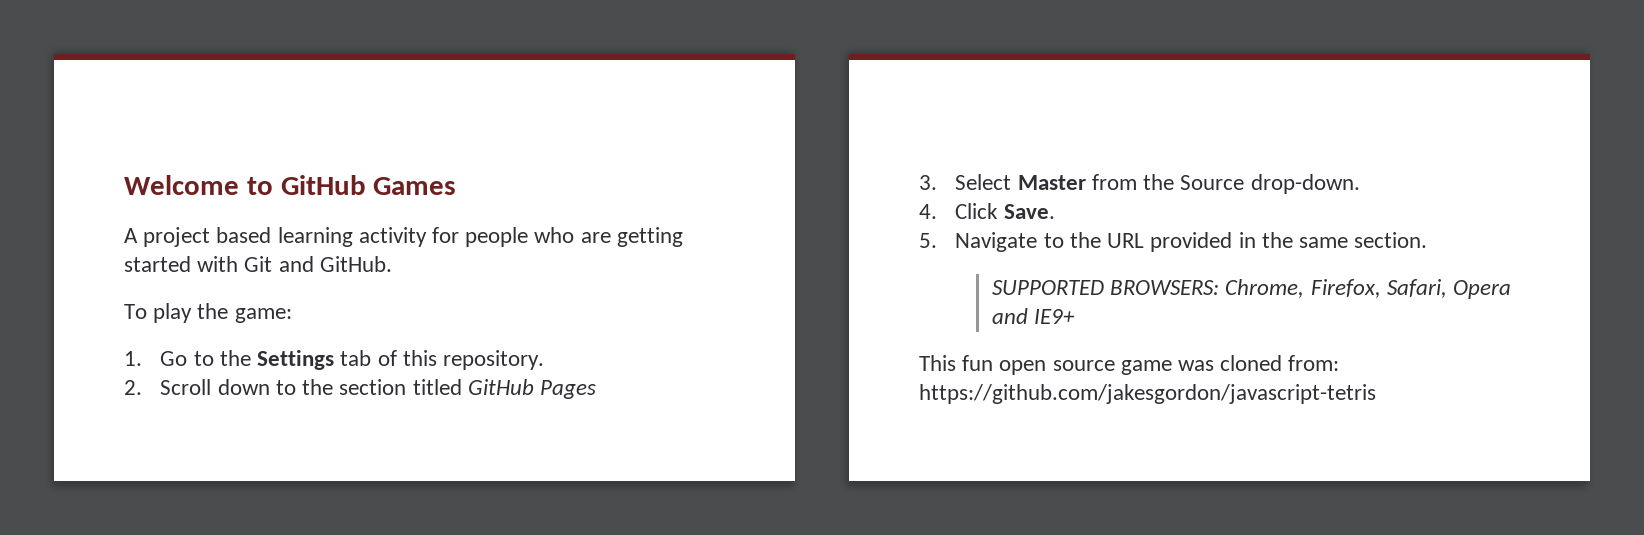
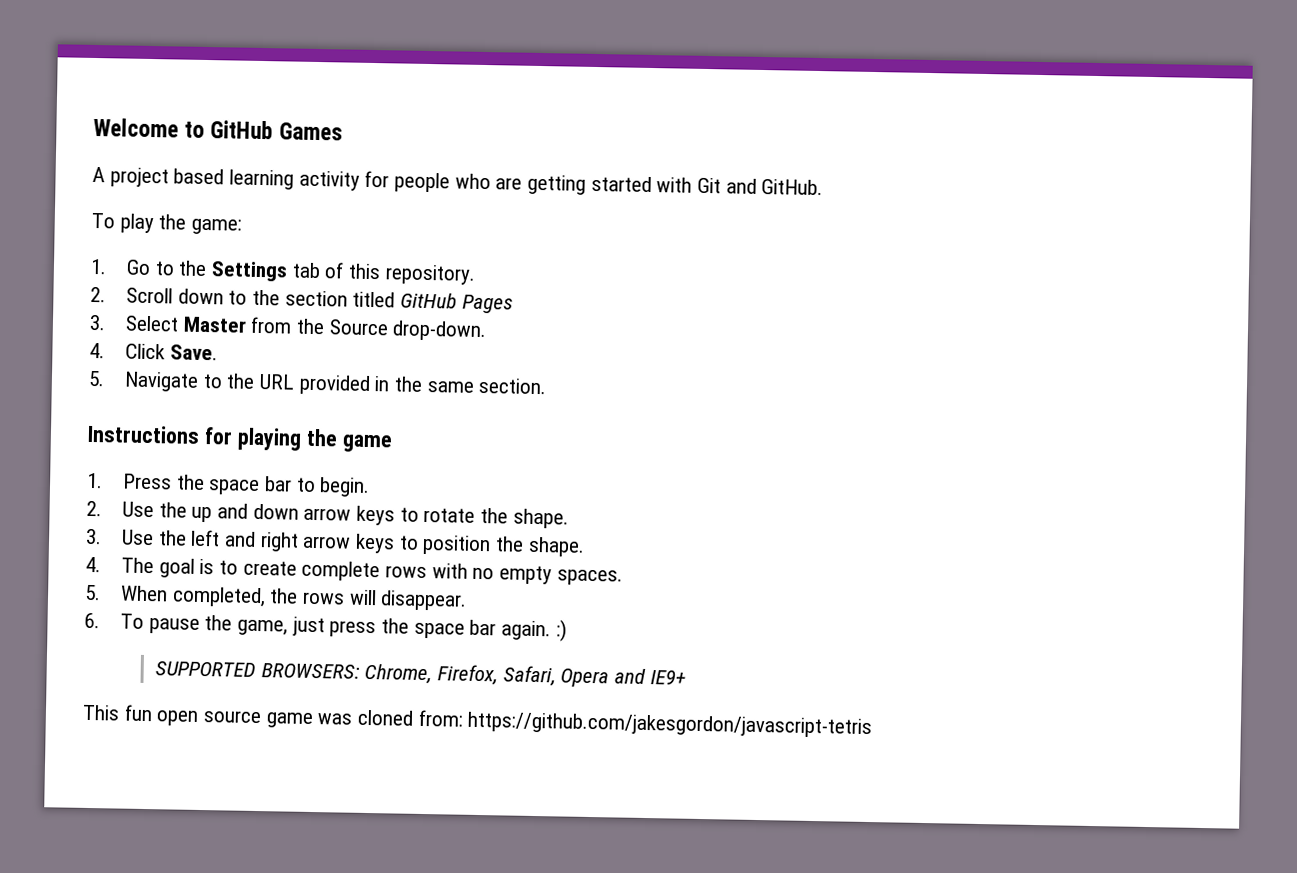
+ Instructions for playing the game
+ 1. Press the space bar to begin.
+ 2. Use the up and down arrow keys to rotate the shape.
+ 3. Use the left and right arrow keys to position the shape.
+ 4. The goal is to create complete rows with no empty spaces.
+ 5. When completed, the rows will disappear.
+ 6. To pause the game, just press the space bar again. :)

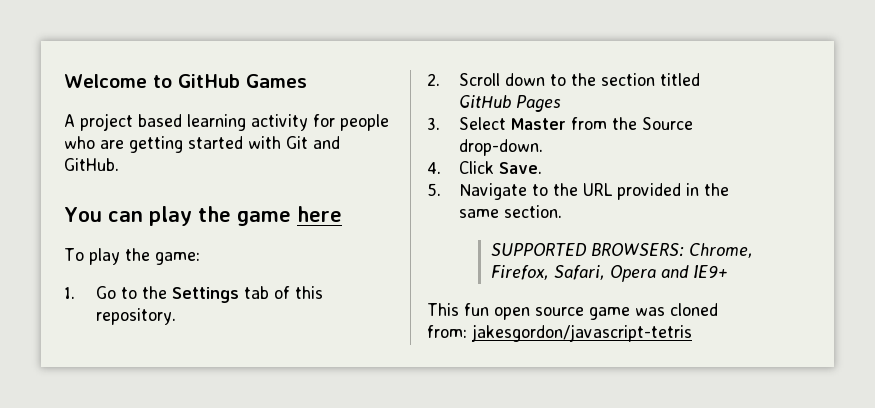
+ You can play the game here
- Instructions for playing the game
- 1. Press the space bar to begin.
- 2. Use the up and down arrow keys to rotate the shape.
- 3. Use the left and right arrow keys to position the shape.
- 4. The goal is to create complete rows with no empty spaces.
- 5. When completed, the rows will disappear.
- 6. To pause the game, just press the space bar again. :)
- This fun open source game was cloned from: https://github.com/jakesgordon/javascript-tetris
+ This fun open source game was cloned from: jakesgordon/javascript-tetris

